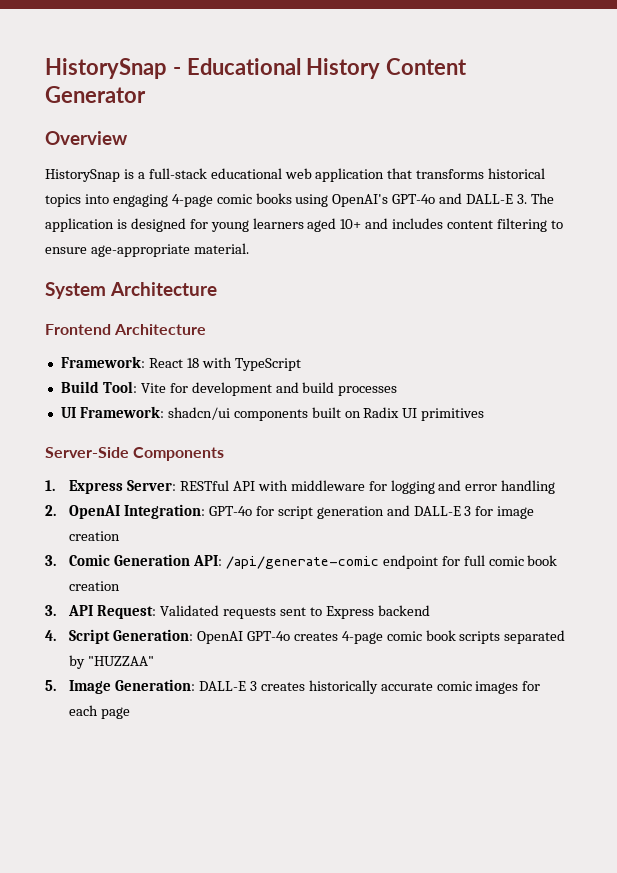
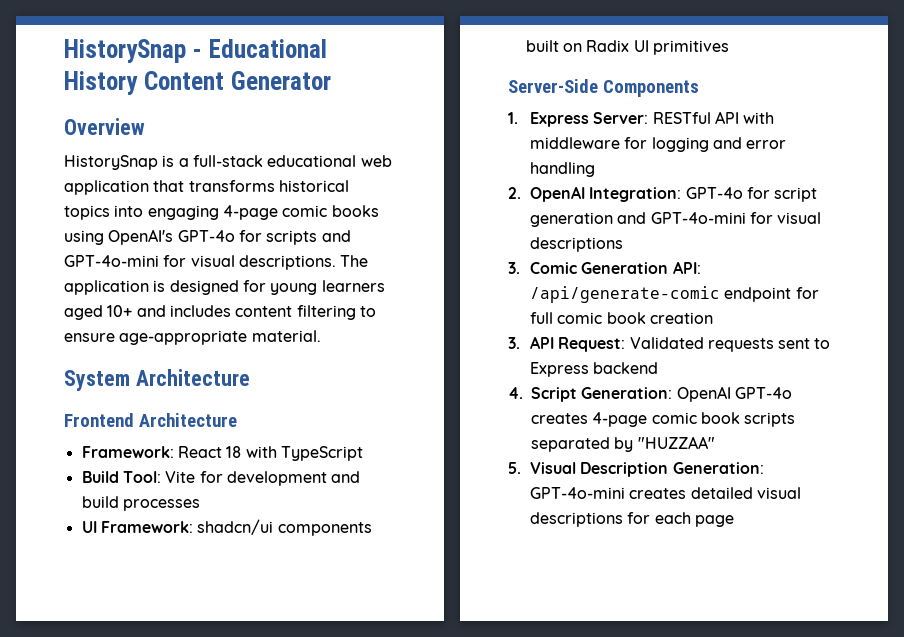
- HistorySnap is a full-stack educational web application that transforms historical topics into engaging 4-page comic books using OpenAI's GPT-4o and DALL-E 3. The application is designed for young learners aged 10+ and includes content filtering to ensure age-appropriate material.
+ HistorySnap is a full-stack educational web application that transforms historical topics into engaging 4-page comic books using OpenAI's GPT-4o for scripts and GPT-4o-mini for visual descriptions. The application is designed for young learners aged 10+ and includes content filtering to ensure age-appropriate material.
- 2. OpenAI Integration: GPT-4o for script generation and DALL-E 3 for image creation
+ 2. OpenAI Integration: GPT-4o for script generation and GPT-4o-mini for visual descriptions
- 5. Image Generation: DALL-E 3 creates historically accurate comic images for each page
+ 5. Visual Description Generation: GPT-4o-mini creates detailed visual descriptions for each page

